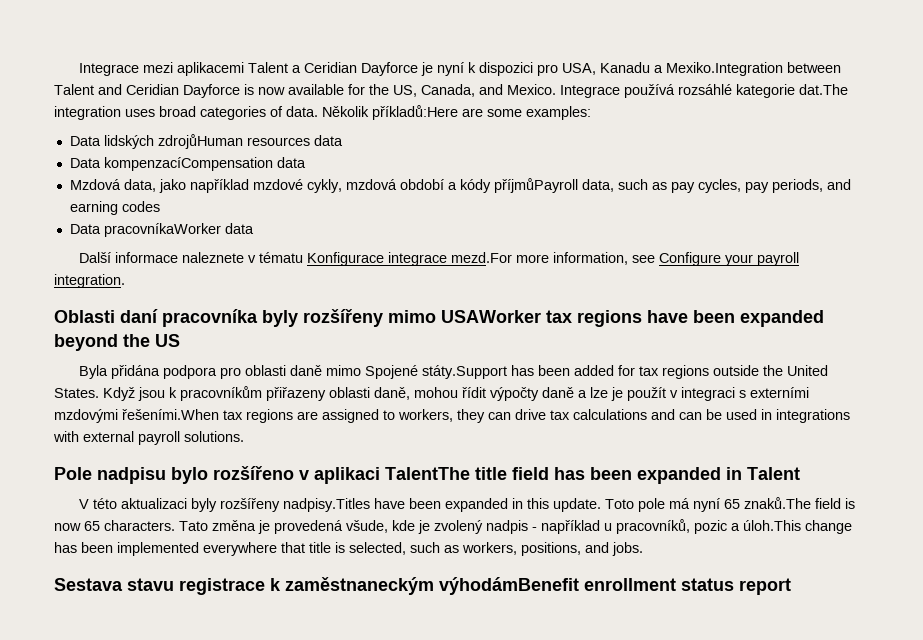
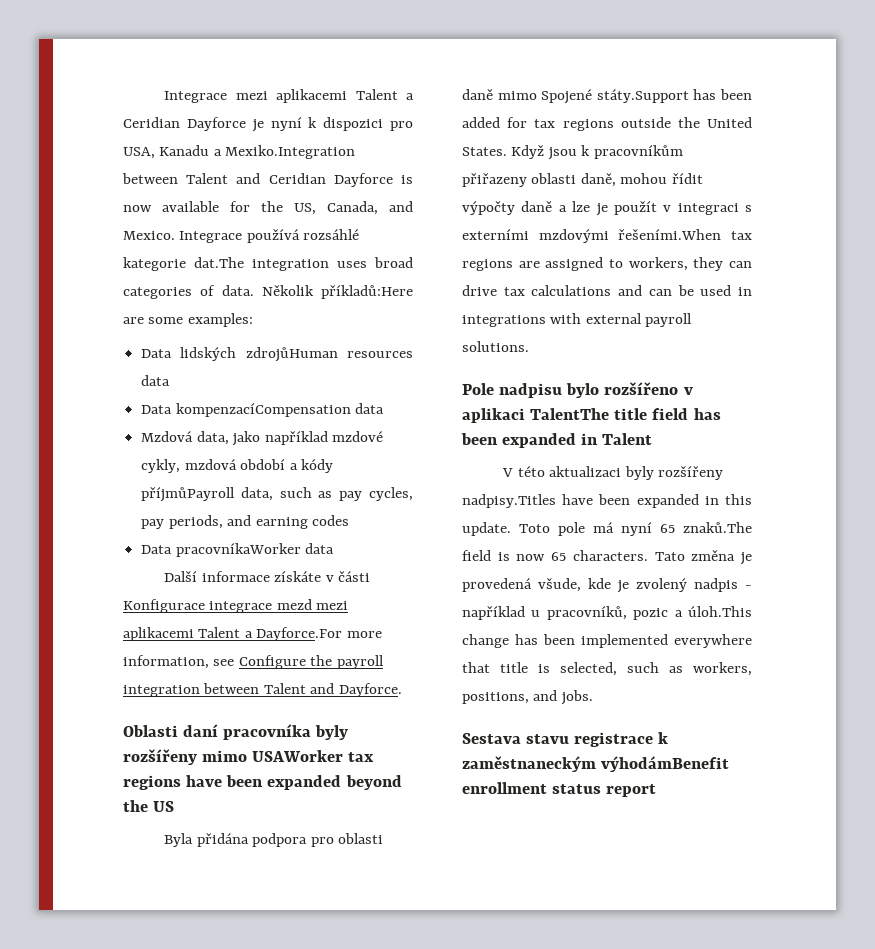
- Další informace naleznete v tématu Konfigurace integrace mezd.For more information, see Configure your payroll integration.
+ Další informace získáte v části Konfigurace integrace mezd mezi aplikacemi Talent a Dayforce.For more information, see Configure the payroll integration between Talent and Dayforce.

